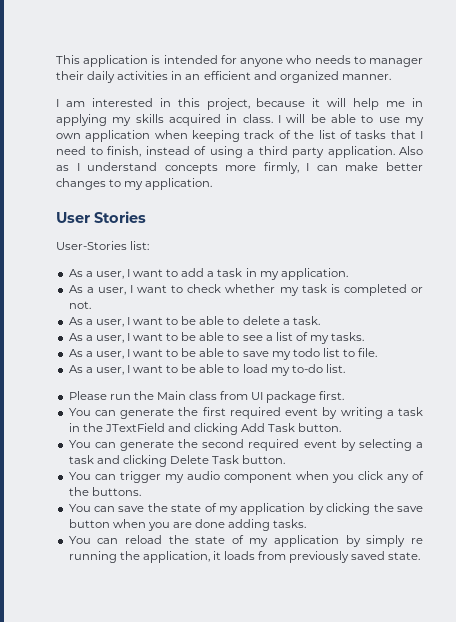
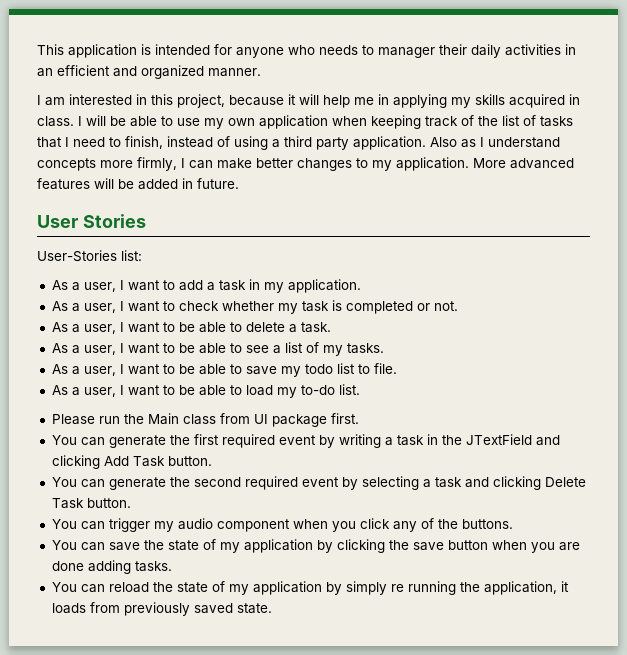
+ More advanced features will be added in future.

